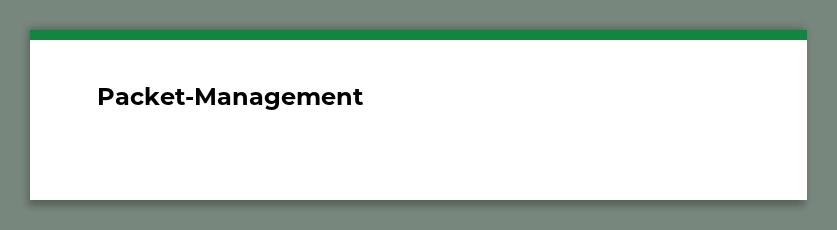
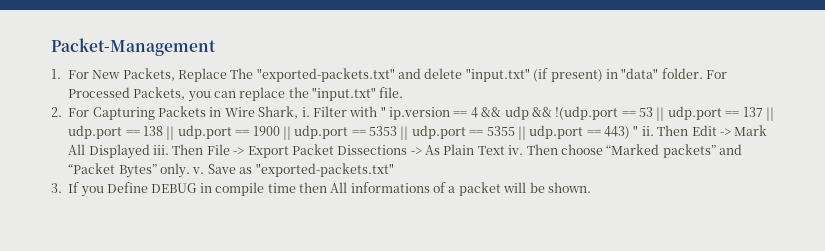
+ 1. For New Packets, Replace The "exported-packets.txt" and delete "input.txt" (if present) in "data" folder. For Processed Packets, you can replace the "input.txt" file.
+ 2. For Capturing Packets in Wire Shark, i. Filter with " ip.version == 4 && udp && !(udp.port == 53 || udp.port == 137 || udp.port == 138 || udp.port == 1900 || udp.port == 5353 || udp.port == 5355 || udp.port == 443) " ii. Then Edit -> Mark All Displayed iii. Then File -> Export Packet Dissections -> As Plain Text iv. Then choose “Marked packets” and “Packet Bytes” only. v. Save as "exported-packets.txt"
+ 3. If you Define DEBUG in compile time then All informations of a packet will be shown.

